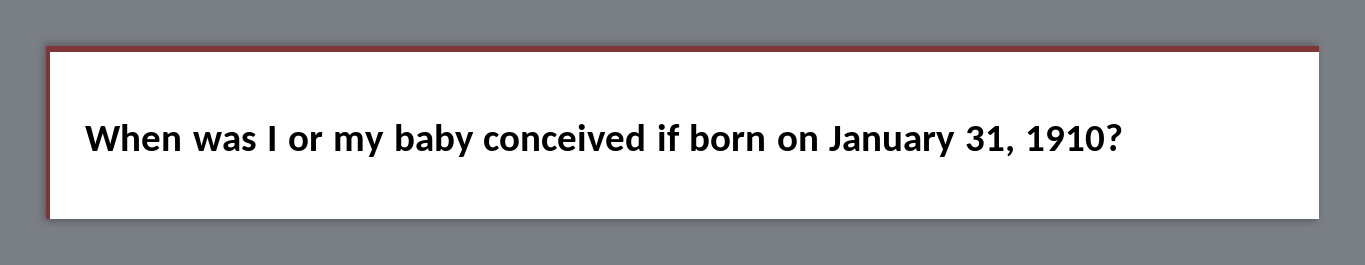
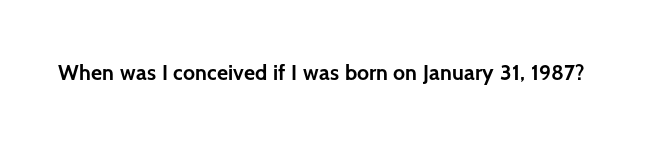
- When was I or my baby conceived if born on January 31, 1910?
+ When was I conceived if I was born on January 31, 1987?

